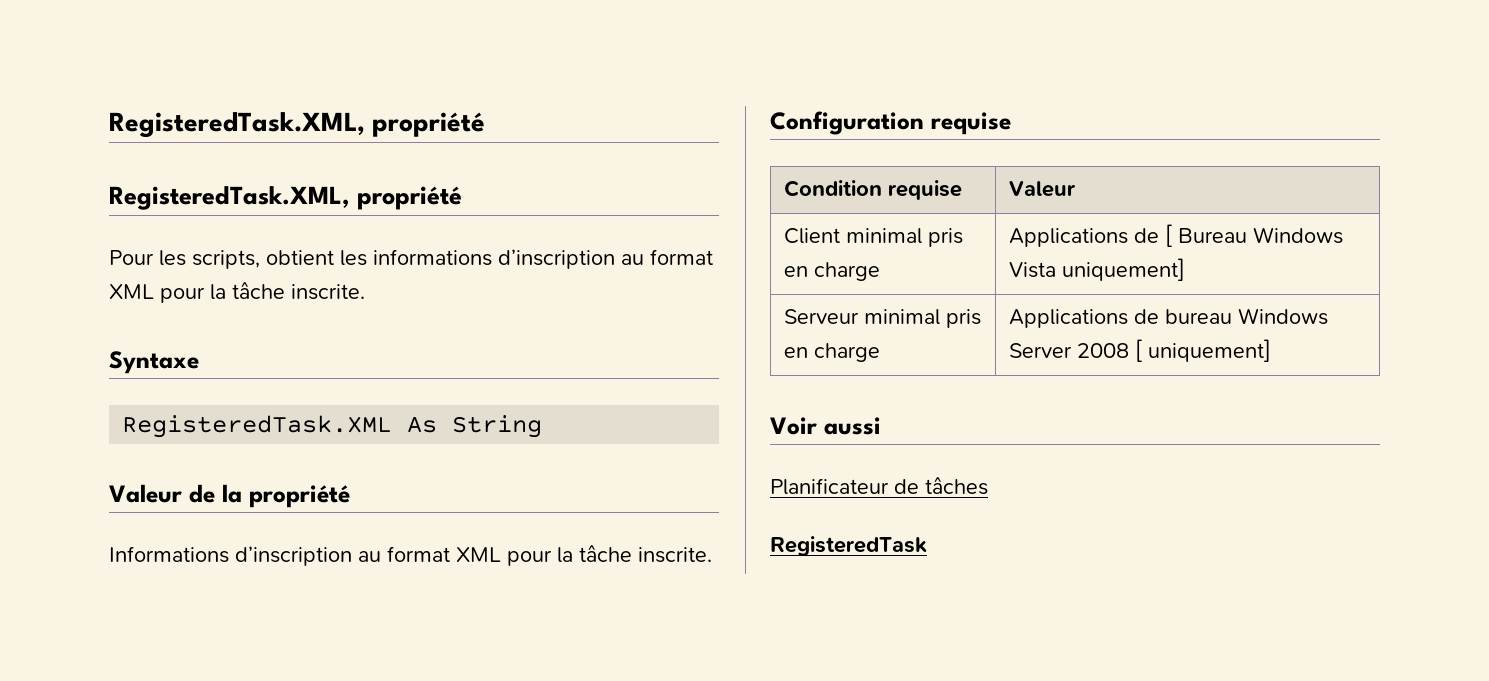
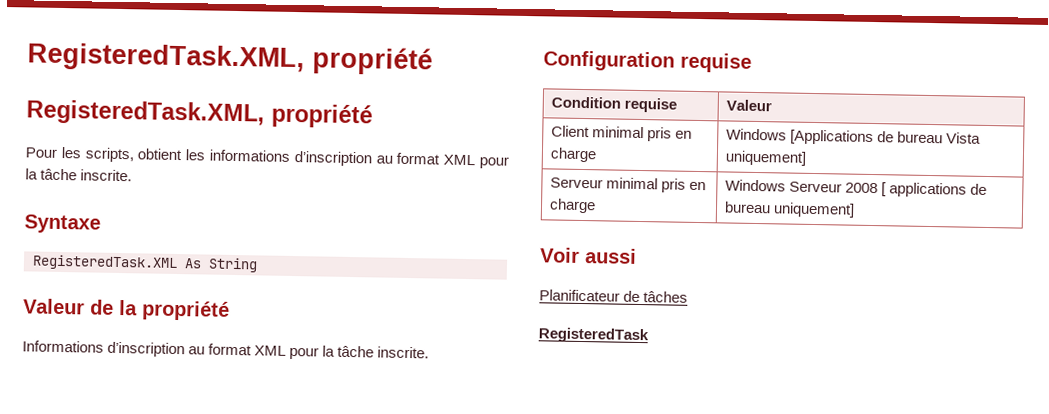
- Client minimal pris en charge | Applications de [ Bureau Windows Vista uniquement]
+ Client minimal pris en charge | Windows [Applications de bureau Vista uniquement]
- Serveur minimal pris en charge | Applications de bureau Windows Server 2008 [ uniquement]
+ Serveur minimal pris en charge | Windows Serveur 2008 [ applications de bureau uniquement]

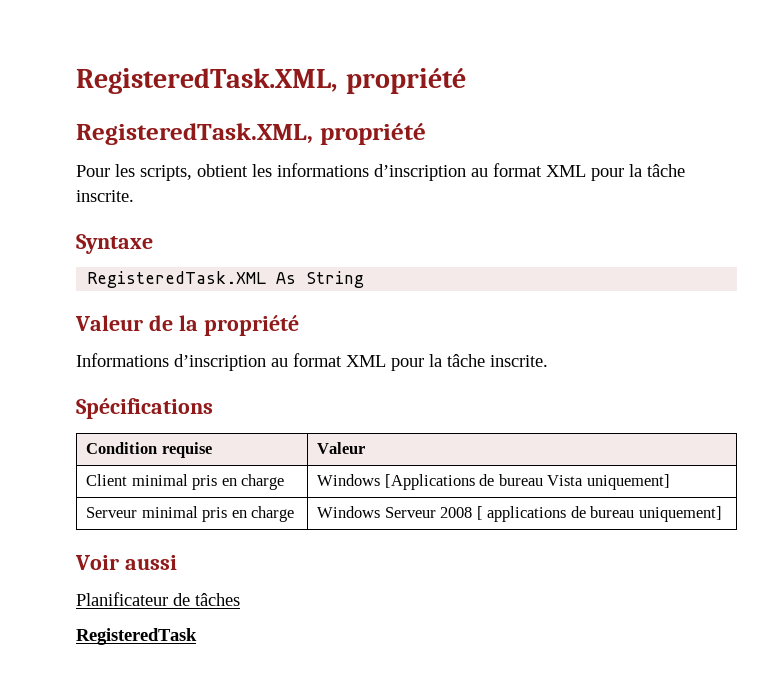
- Configuration requise
+ Spécifications

